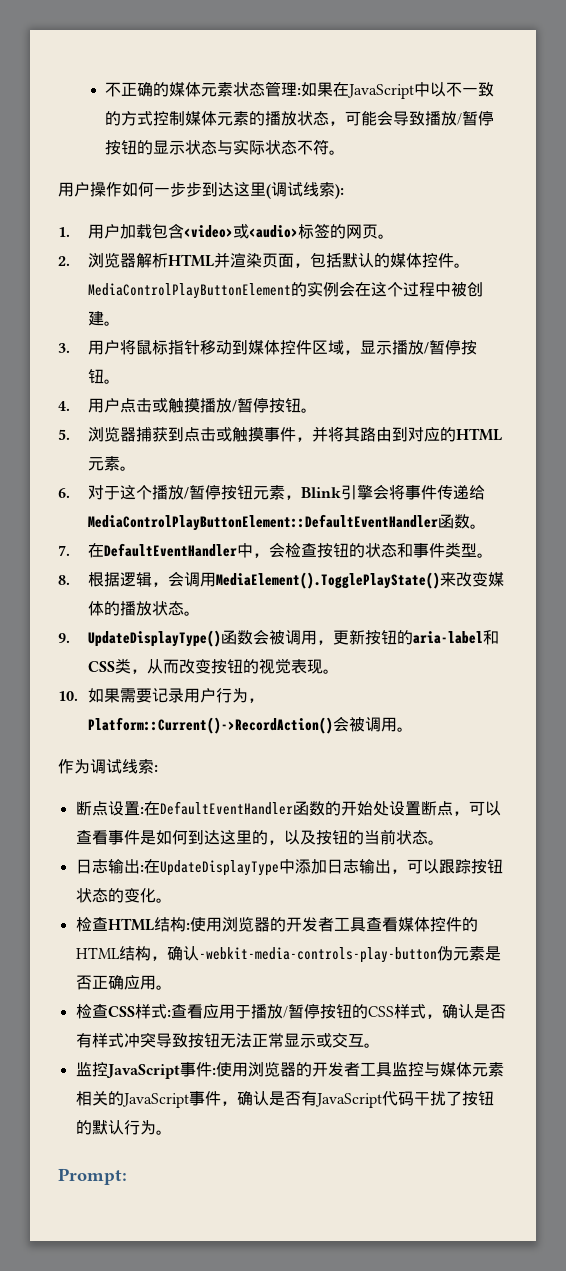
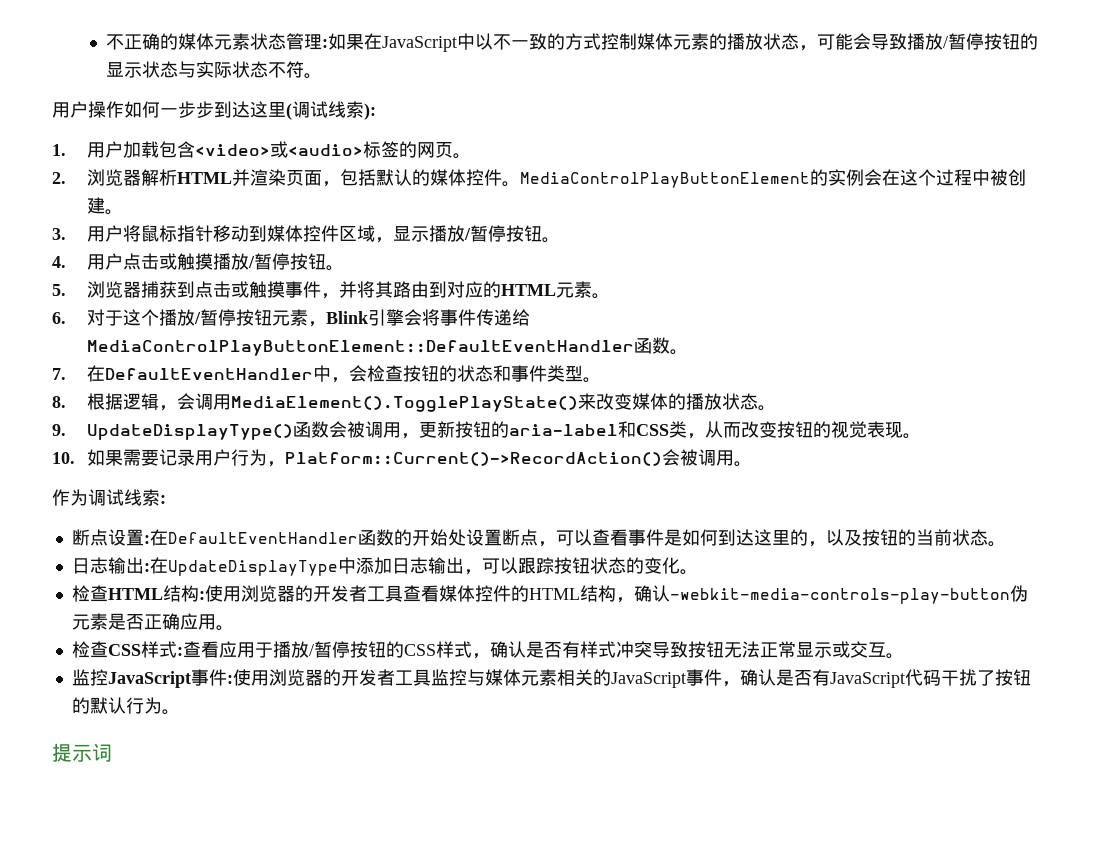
- Prompt:
+ 提示词

